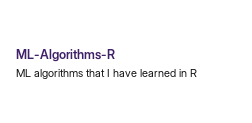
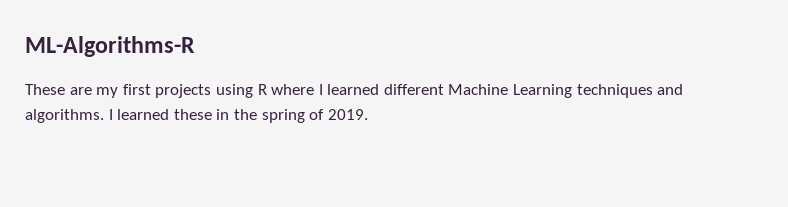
- ML algorithms that I have learned in R
+ These are my first projects using R where I learned different Machine Learning techniques and algorithms. I learned these in the spring of 2019.

